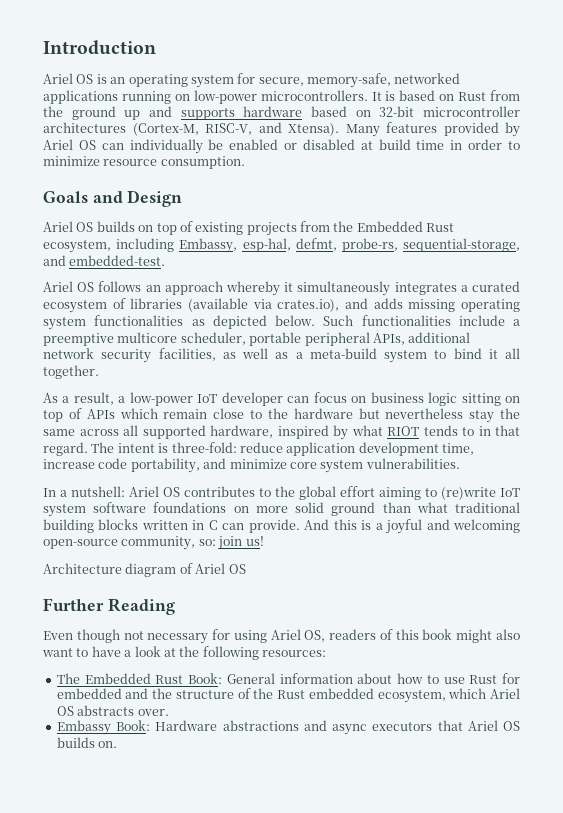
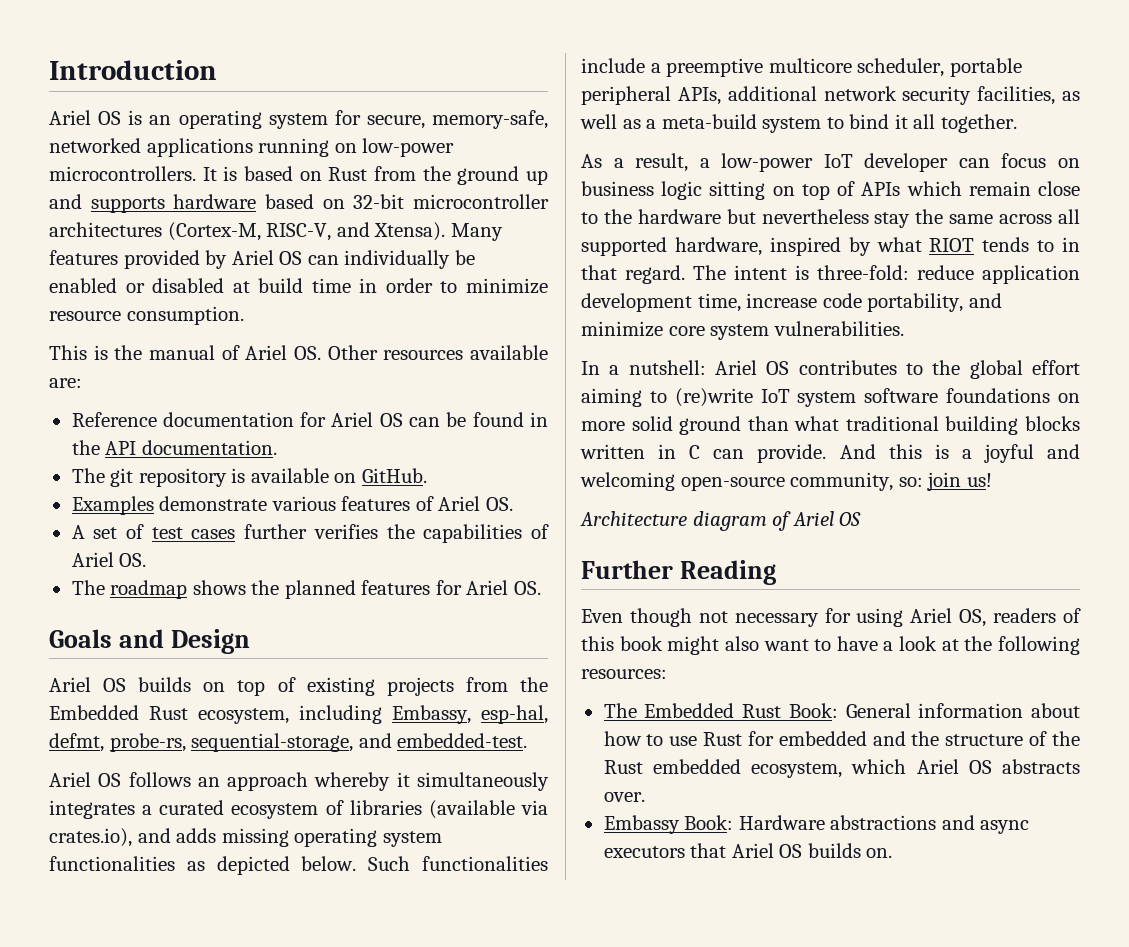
+ This is the manual of Ariel OS. Other resources available are:
+ Reference documentation for Ariel OS can be found in the API documentation.
+ The git repository is available on GitHub.
+ Examples demonstrate various features of Ariel OS.
+ A set of test cases further verifies the capabilities of Ariel OS.
+ The roadmap shows the planned features for Ariel OS.

